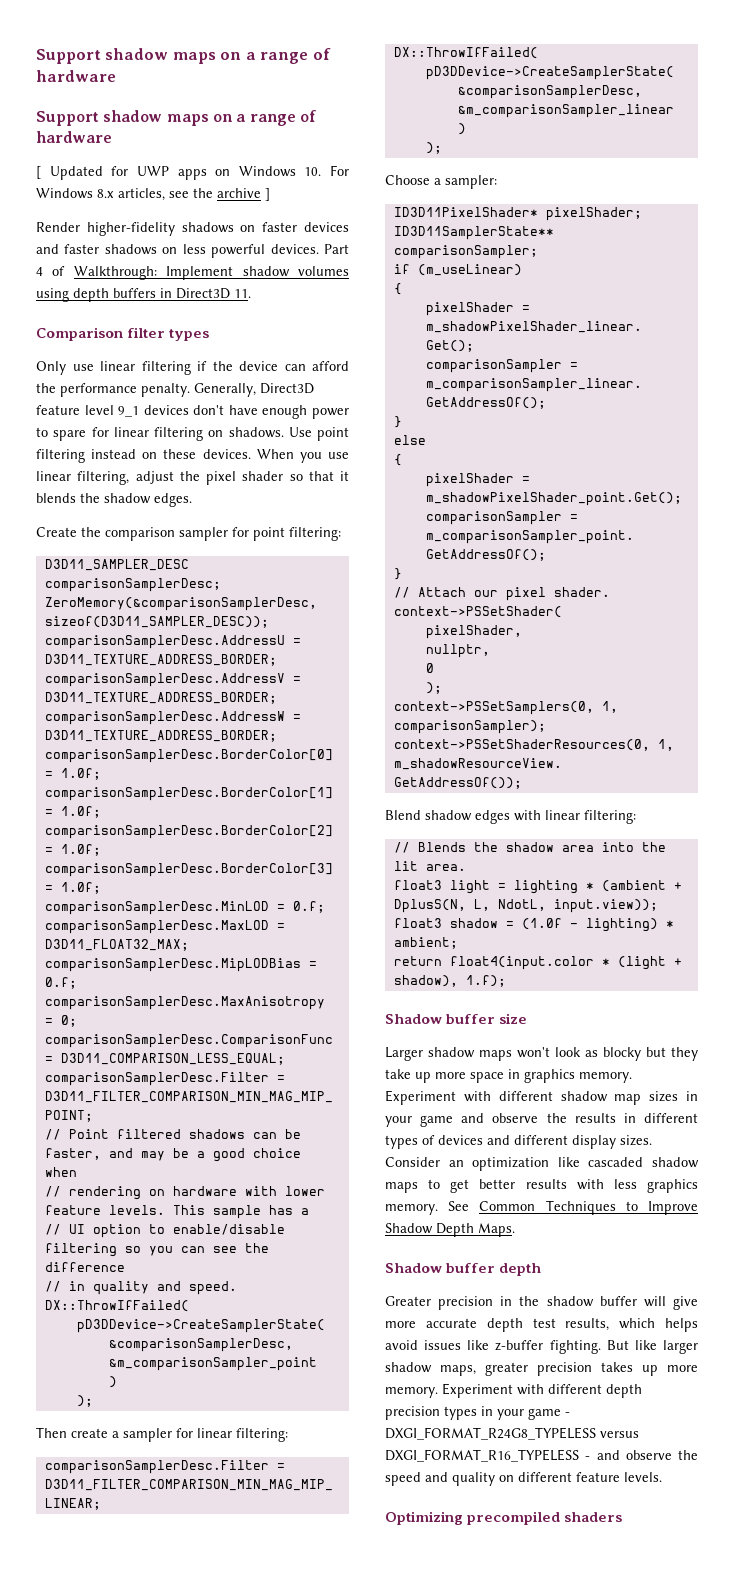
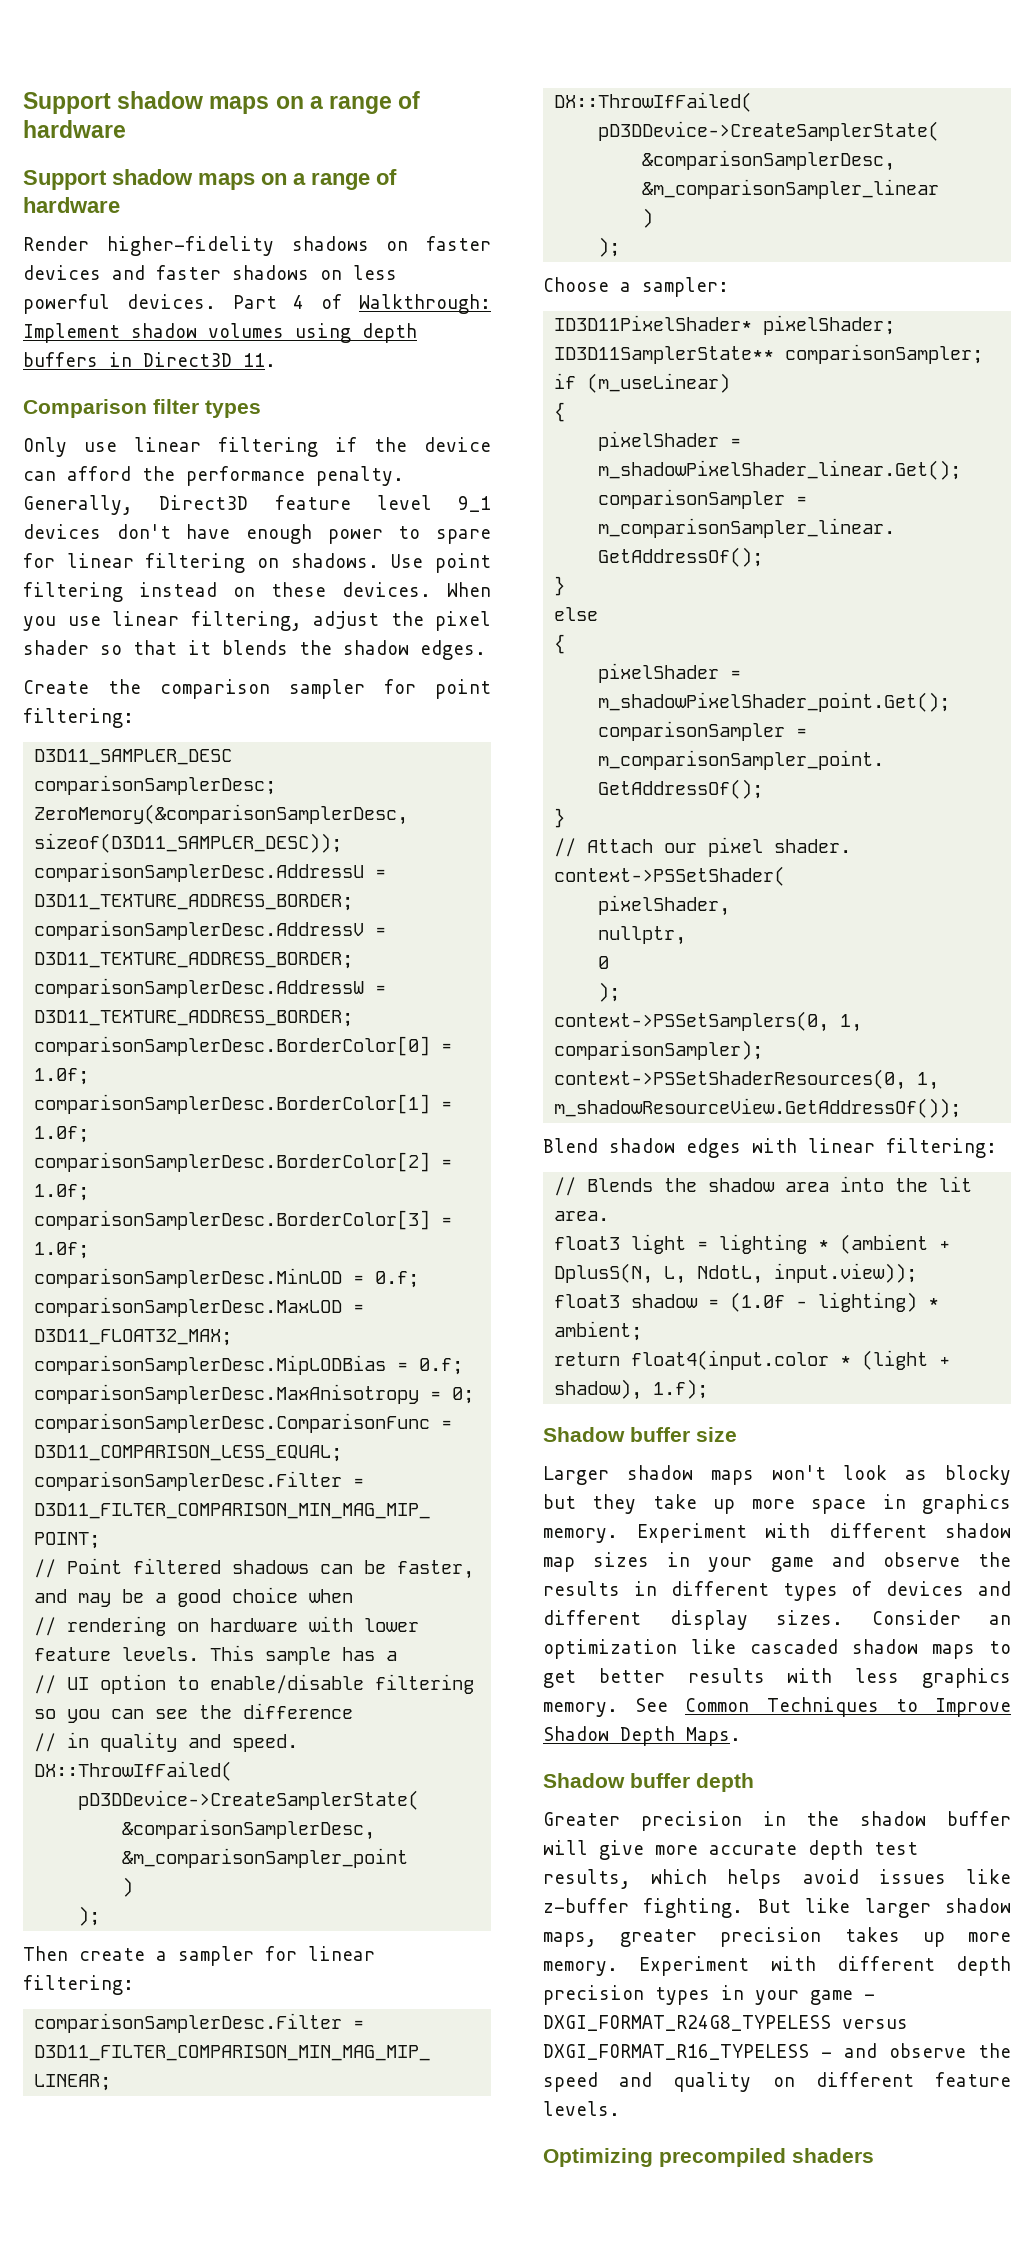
- [ Updated for UWP apps on Windows 10. For Windows 8.x articles, see the archive ]

